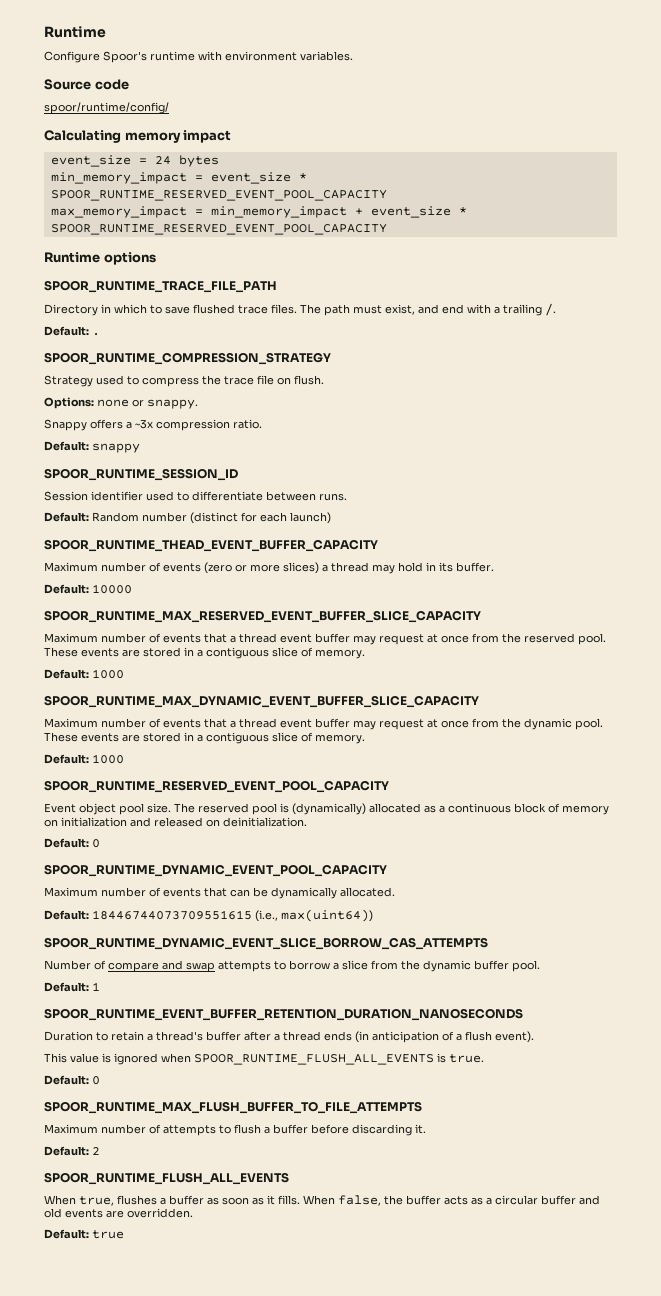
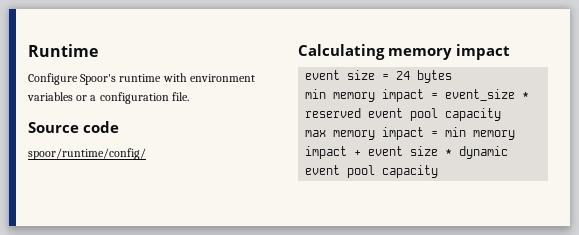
- Configure Spoor's runtime with environment variables.
+ Configure Spoor's runtime with environment variables or a configuration file.
- event_size = 24 bytes
+ event size = 24 bytes
- min_memory_impact = event_size * SPOOR_RUNTIME_RESERVED_EVENT_POOL_CAPACITY
- max_memory_impact = min_memory_impact + event_size * SPOOR_RUNTIME_RESERVED_EVENT_POOL_CAPACITY
- Runtime options
- SPOOR_RUNTIME_TRACE_FILE_PATH
- Directory in which to save flushed trace files. The path must exist, and end with a trailing /.
- Default: .
- SPOOR_RUNTIME_COMPRESSION_STRATEGY
- Strategy used to compress the trace file on flush.
- Options: none or snappy.
- Snappy offers a ~3x compression ratio.
- Default: snappy
- SPOOR_RUNTIME_SESSION_ID
- Session identifier used to differentiate between runs.
- Default: Random number (distinct for each launch)
- SPOOR_RUNTIME_THEAD_EVENT_BUFFER_CAPACITY
- Maximum number of events (zero or more slices) a thread may hold in its buffer.
- Default: 10000
- SPOOR_RUNTIME_MAX_RESERVED_EVENT_BUFFER_SLICE_CAPACITY
- Maximum number of events that a thread event buffer may request at once from the reserved pool. These events are stored in a contiguous slice of memory.
- Default: 1000
- SPOOR_RUNTIME_MAX_DYNAMIC_EVENT_BUFFER_SLICE_CAPACITY
- Maximum number of events that a thread event buffer may request at once from the dynamic pool. These events are stored in a contiguous slice of memory.
- Default: 1000
- SPOOR_RUNTIME_RESERVED_EVENT_POOL_CAPACITY
- Event object pool size. The reserved pool is (dynamically) allocated as a continuous block of memory on initialization and released on deinitialization.
- Default: 0
- SPOOR_RUNTIME_DYNAMIC_EVENT_POOL_CAPACITY
- Maximum number of events that can be dynamically allocated.
- Default: 18446744073709551615 (i.e., max(uint64))
- SPOOR_RUNTIME_DYNAMIC_EVENT_SLICE_BORROW_CAS_ATTEMPTS
- Number of compare and swap attempts to borrow a slice from the dynamic buffer pool.
- Default: 1
- SPOOR_RUNTIME_EVENT_BUFFER_RETENTION_DURATION_NANOSECONDS
- Duration to retain a thread's buffer after a thread ends (in anticipation of a flush event).
- This value is ignored when SPOOR_RUNTIME_FLUSH_ALL_EVENTS is true.
- Default: 0
- SPOOR_RUNTIME_MAX_FLUSH_BUFFER_TO_FILE_ATTEMPTS
- Maximum number of attempts to flush a buffer before discarding it.
- Default: 2
- SPOOR_RUNTIME_FLUSH_ALL_EVENTS
- When true, flushes a buffer as soon as it fills. When false, the buffer acts as a circular buffer and old events are overridden.
- Default: true
+ min memory impact = event_size * reserved event pool capacity
+ max memory impact = min memory impact + event size * dynamic event pool capacity

